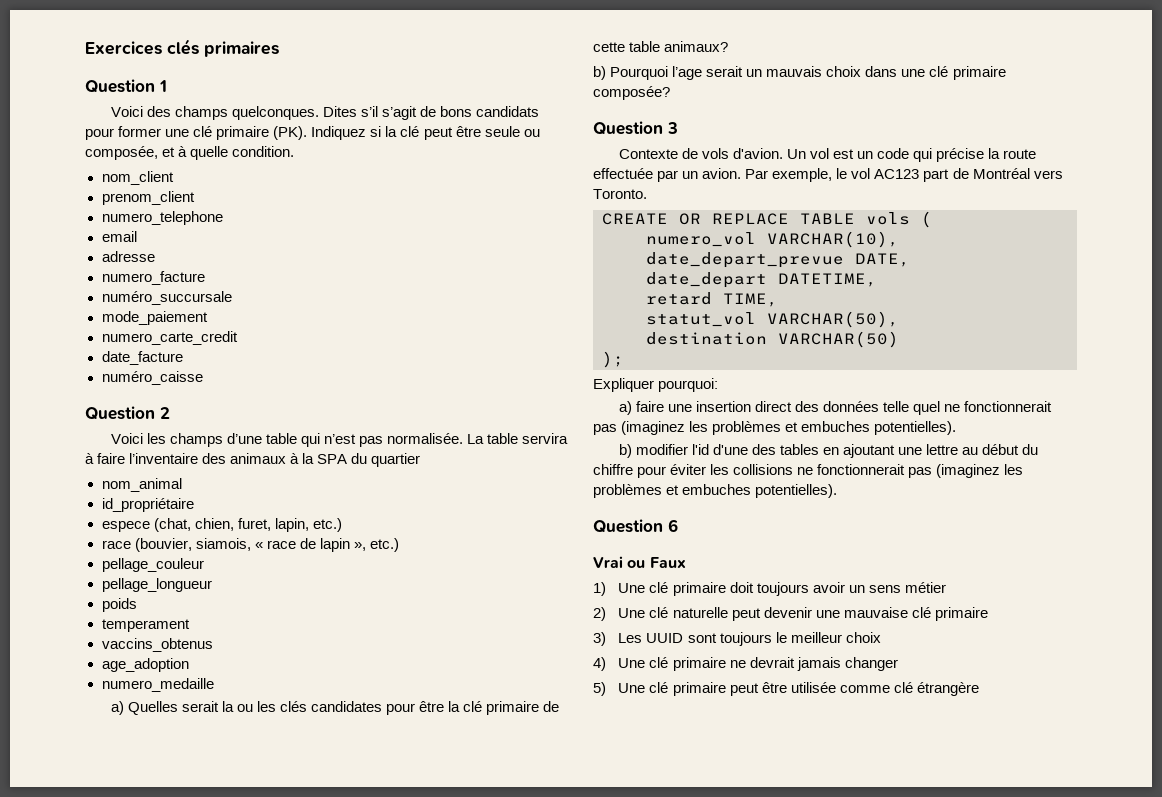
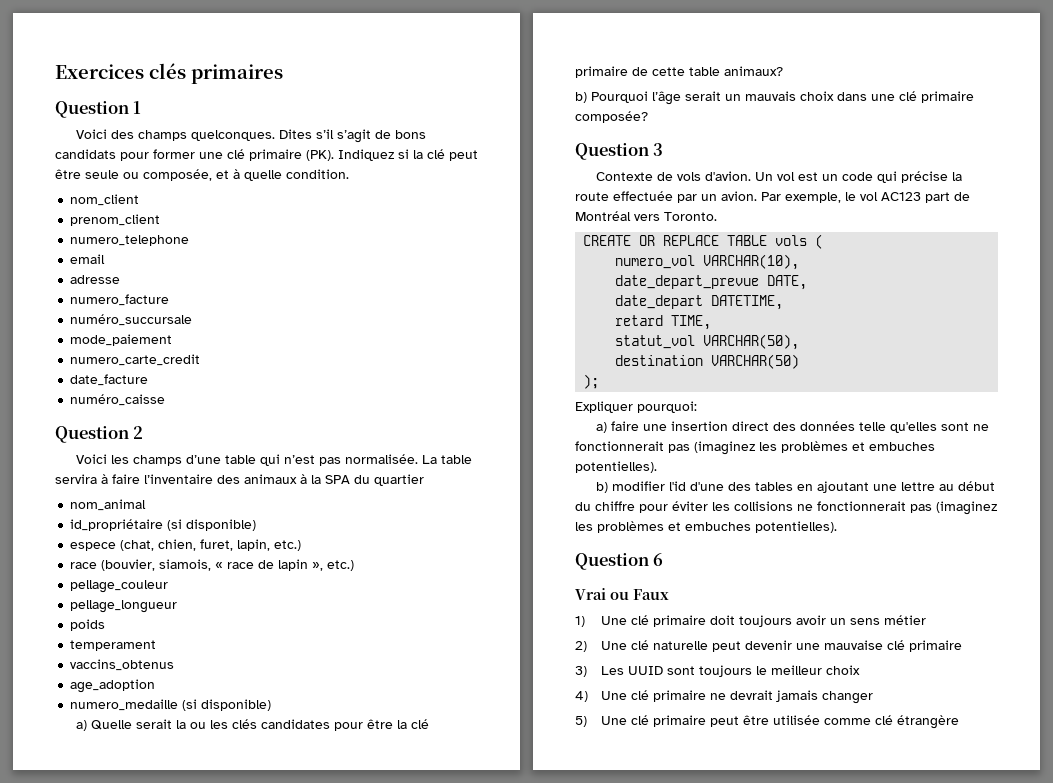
- id_propriétaire
+ id_propriétaire (si disponible)
- numero_medaille
- a) Quelles serait la ou les clés candidates pour être la clé primaire de cette table animaux?
+ numero_medaille (si disponible)
+ a) Quelle serait la ou les clés candidates pour être la clé primaire de cette table animaux?
- b) Pourquoi l’age serait un mauvais choix dans une clé primaire composée?
+ b) Pourquoi l’âge serait un mauvais choix dans une clé primaire composée?
- a) faire une insertion direct des données telle quel ne fonctionnerait pas (imaginez les problèmes et embuches potentielles).
+ a) faire une insertion direct des données telle qu'elles sont ne fonctionnerait pas (imaginez les problèmes et embuches potentielles).

